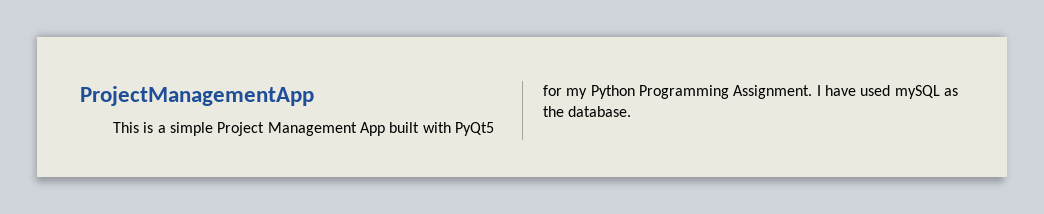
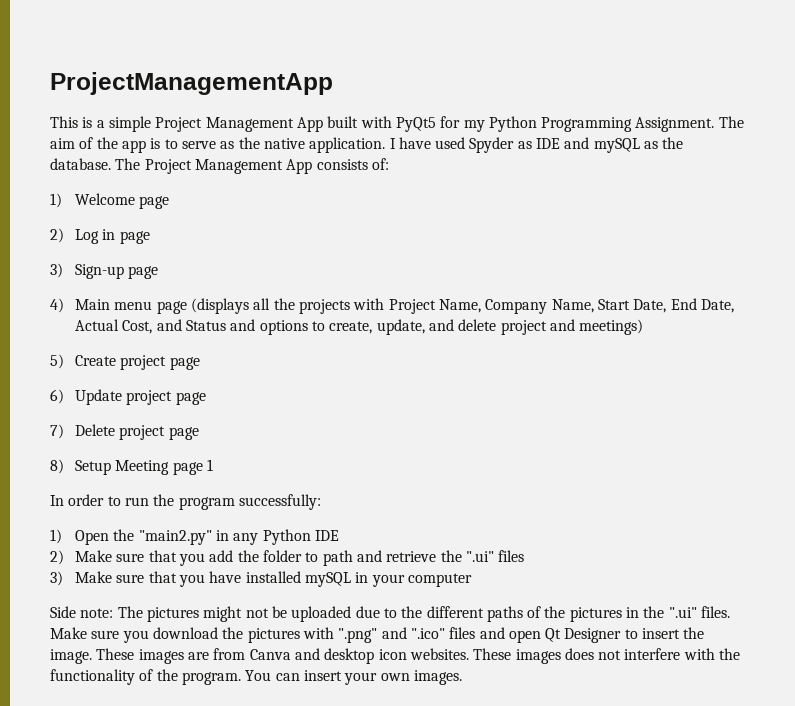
- I have used mySQL as the database.
+ The aim of the app is to serve as the native application. I have used Spyder as IDE and mySQL as the database. The Project Management App consists of:
+ 1) Welcome page
+ 2) Log in page
+ 3) Sign-up page
+ 4) Main menu page (displays all the projects with Project Name, Company Name, Start Date, End Date, Actual Cost, and Status and options to create, update, and delete project and meetings)
+ 5) Create project page
+ 6) Update project page
+ 7) Delete project page
+ 8) Setup Meeting page 1
+ In order to run the program successfully:
+ 1) Open the "main2.py" in any Python IDE
+ 2) Make sure that you add the folder to path and retrieve the ".ui" files
+ 3) Make sure that you have installed mySQL in your computer
+ Side note: The pictures might not be uploaded due to the different paths of the pictures in the ".ui" files. Make sure you download the pictures with ".png" and ".ico" files and open Qt Designer to insert the image. These images are from Canva and desktop icon websites. These images does not interfere with the functionality of the program. You can insert your own images.

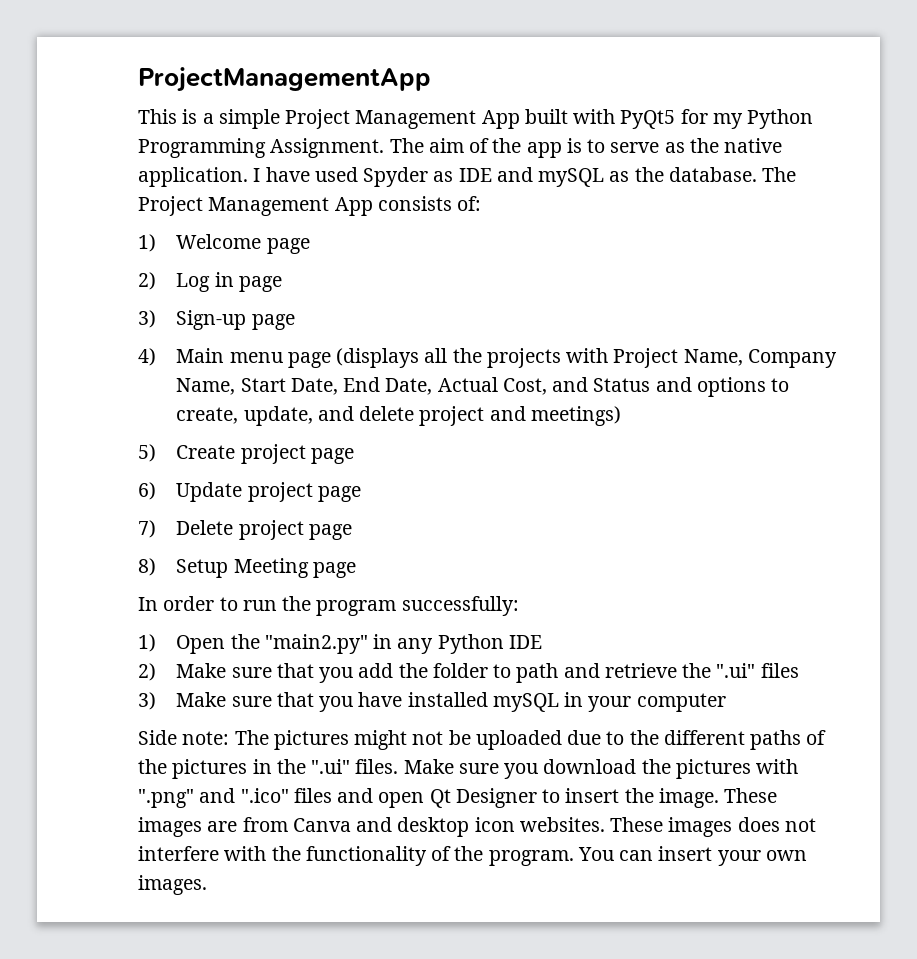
- 8) Setup Meeting page 1
+ 8) Setup Meeting page

